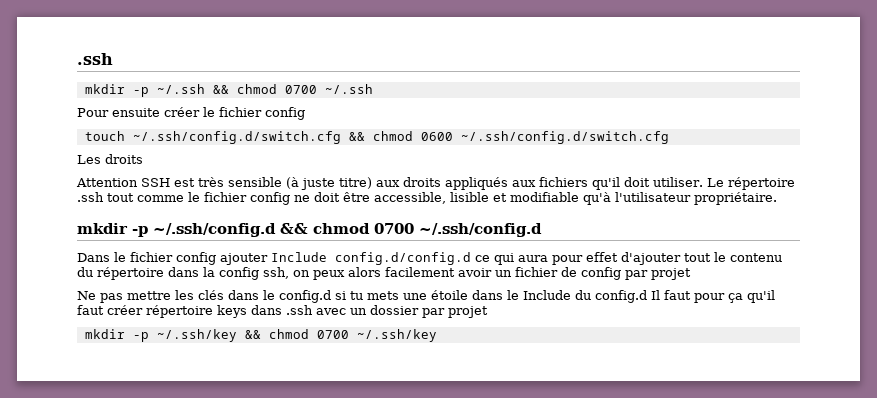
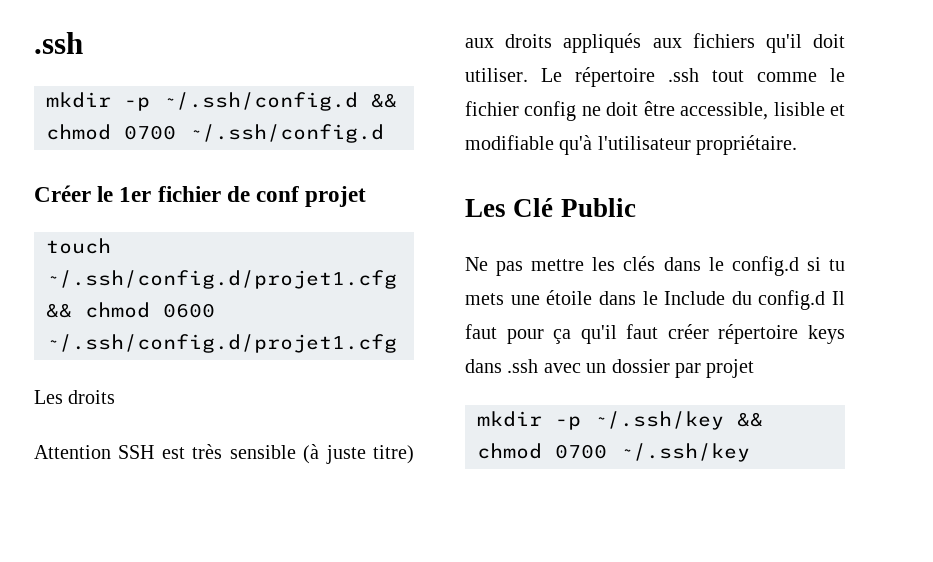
- mkdir -p ~/.ssh && chmod 0700 ~/.ssh
- Pour ensuite créer le fichier config
+ mkdir -p ~/.ssh/config.d && chmod 0700 ~/.ssh/config.d
+ Créer le 1er fichier de conf projet
- touch ~/.ssh/config.d/switch.cfg && chmod 0600 ~/.ssh/config.d/switch.cfg
+ touch ~/.ssh/config.d/projet1.cfg && chmod 0600 ~/.ssh/config.d/projet1.cfg
- mkdir -p ~/.ssh/config.d && chmod 0700 ~/.ssh/config.d
- Dans le fichier config ajouter Include config.d/config.d ce qui aura pour effet d'ajouter tout le contenu du répertoire dans la config ssh, on peux alors facilement avoir un fichier de config par projet
+ Les Clé Public

